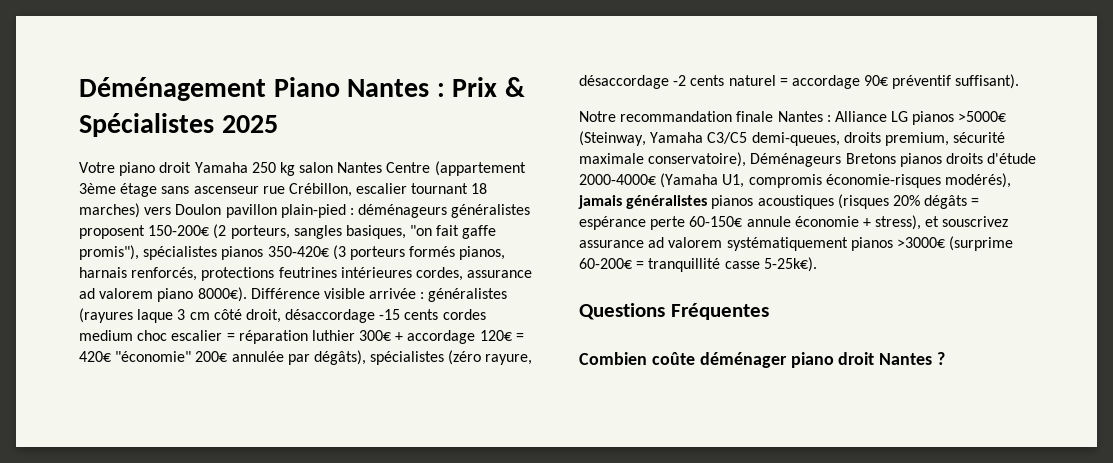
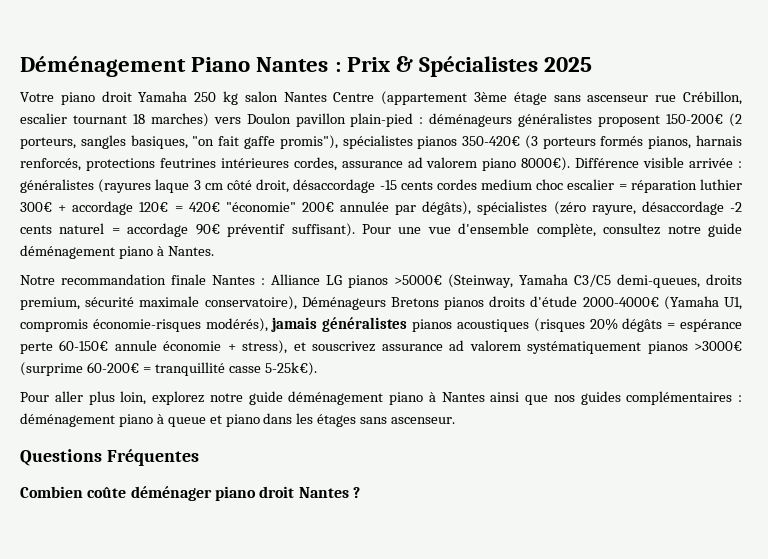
+ Pour une vue d'ensemble complète, consultez notre guide déménagement piano à Nantes.
+ Pour aller plus loin, explorez notre guide déménagement piano à Nantes ainsi que nos guides complémentaires : déménagement piano à queue et piano dans les étages sans ascenseur.

